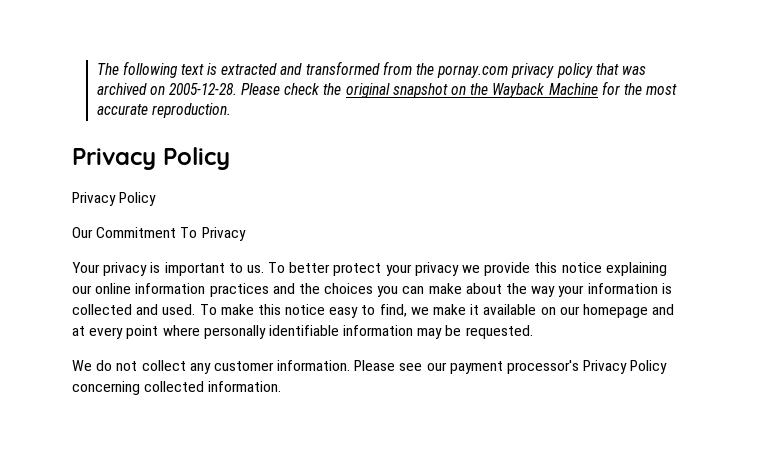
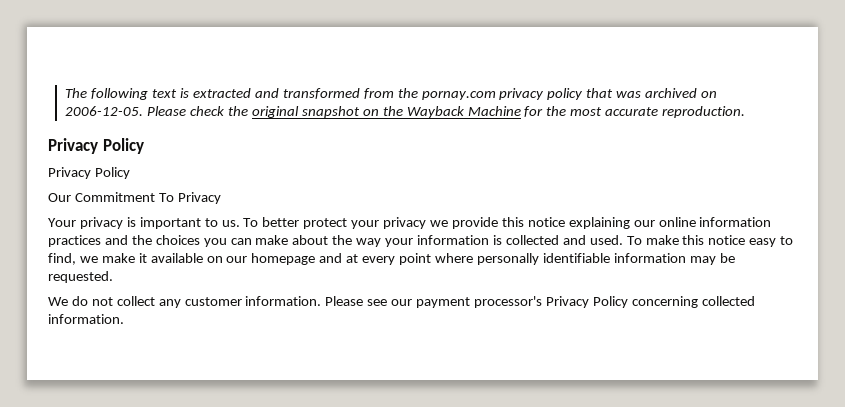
- The following text is extracted and transformed from the pornay.com privacy policy that was archived on 2005-12-28.
+ The following text is extracted and transformed from the pornay.com privacy policy that was archived on 2006-12-05.

